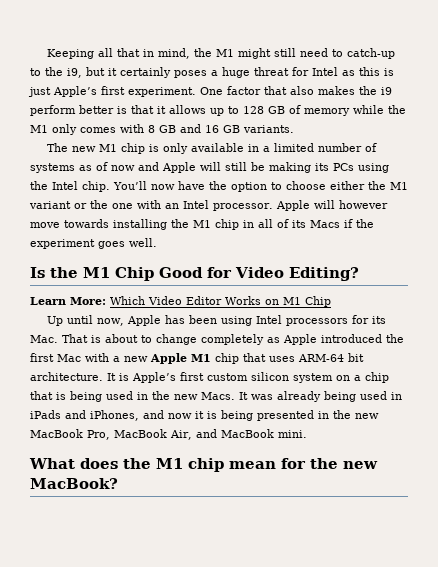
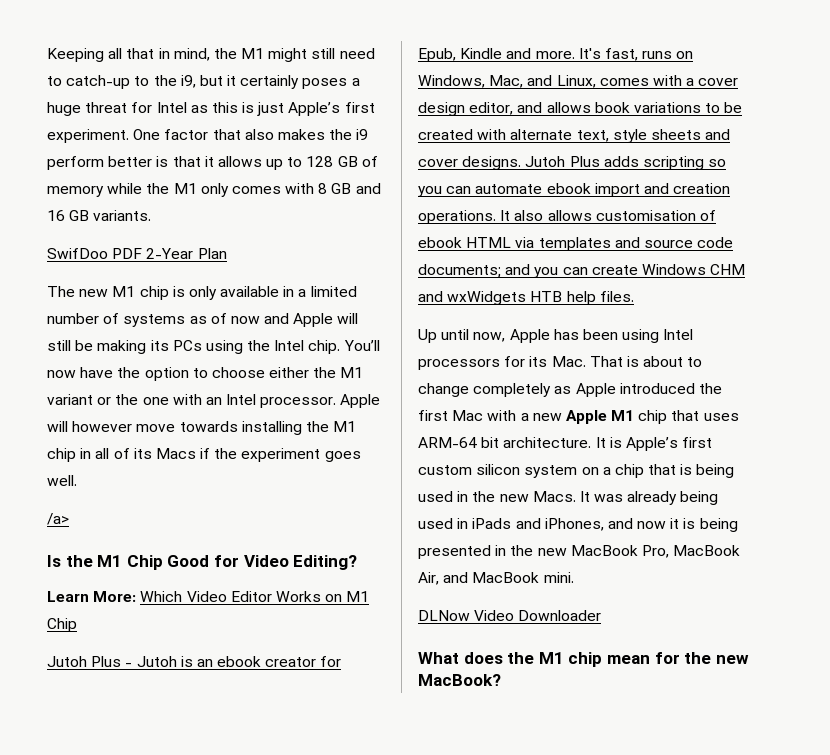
+ SwifDoo PDF 2-Year Plan
+ /a>
+ Jutoh Plus - Jutoh is an ebook creator for Epub, Kindle and more. It's fast, runs on Windows, Mac, and Linux, comes with a cover design editor, and allows book variations to be created with alternate text, style sheets and cover designs. Jutoh Plus adds scripting so you can automate ebook import and creation operations. It also allows customisation of ebook HTML via templates and source code documents; and you can create Windows CHM and wxWidgets HTB help files.
+ DLNow Video Downloader

